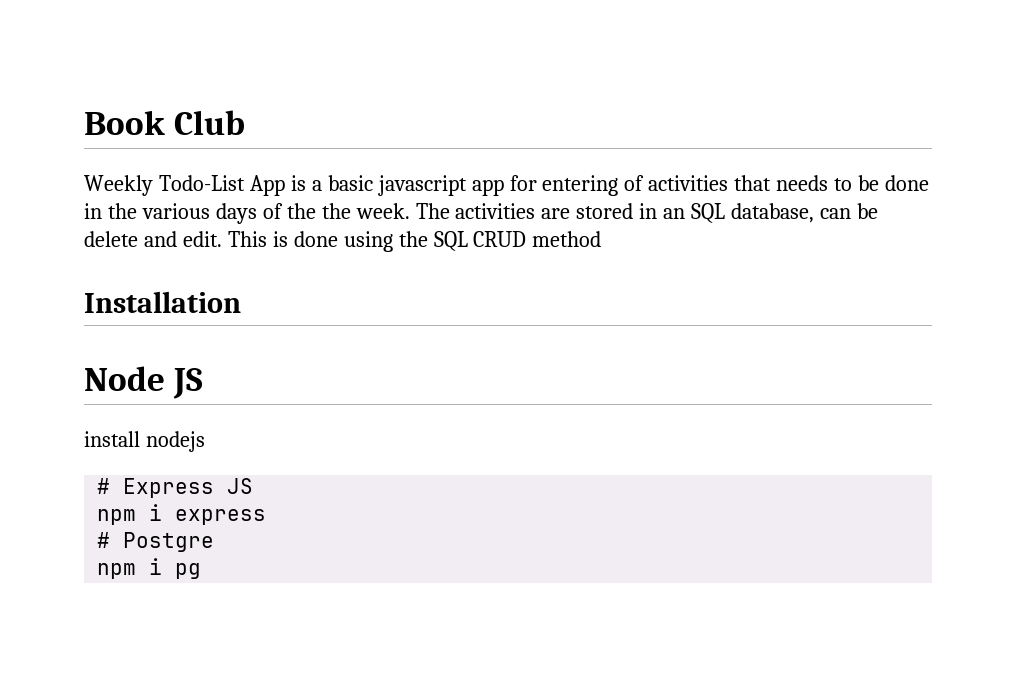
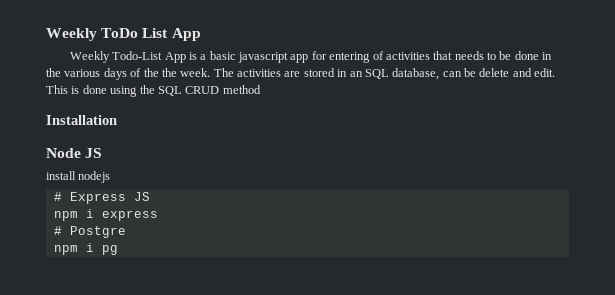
- Book Club
+ Weekly ToDo List App

